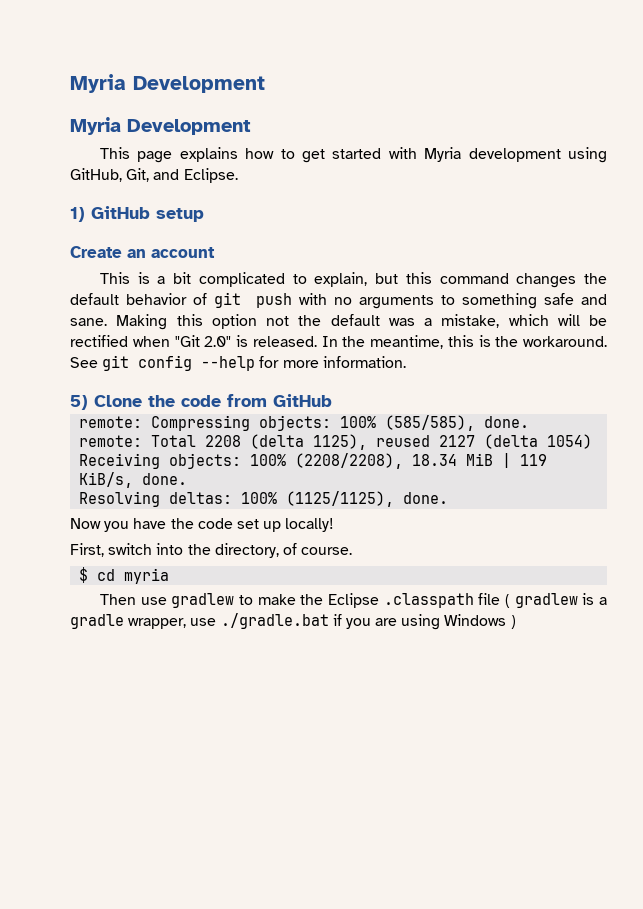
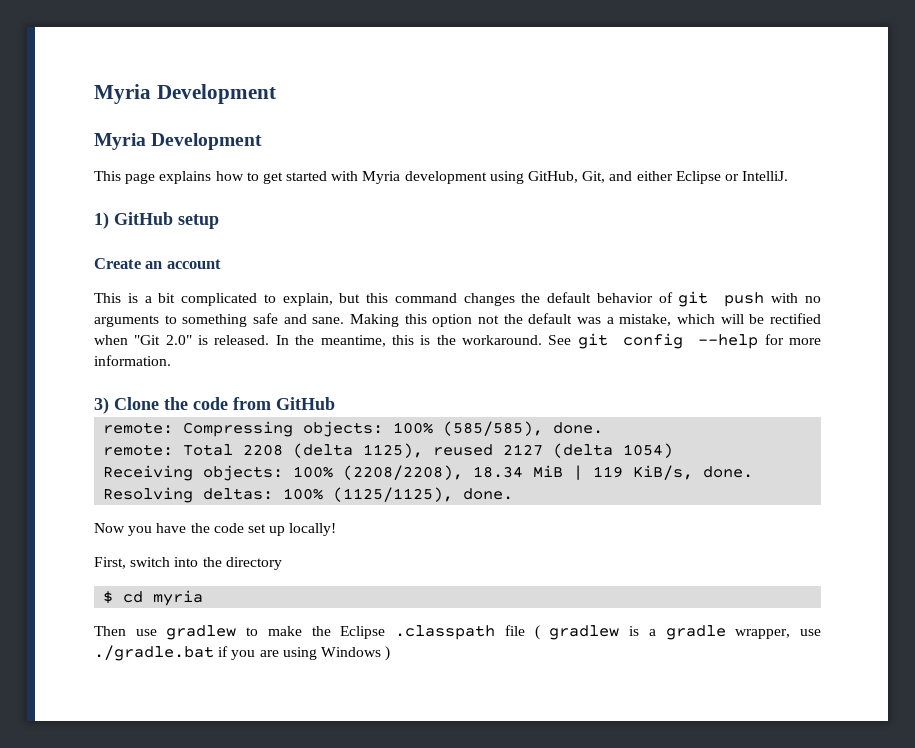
- This page explains how to get started with Myria development using GitHub, Git, and Eclipse.
+ This page explains how to get started with Myria development using GitHub, Git, and either Eclipse or IntelliJ.
- 5) Clone the code from GitHub
+ 3) Clone the code from GitHub
- First, switch into the directory, of course.
+ First, switch into the directory

